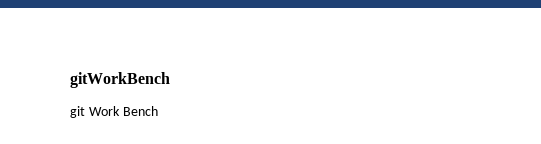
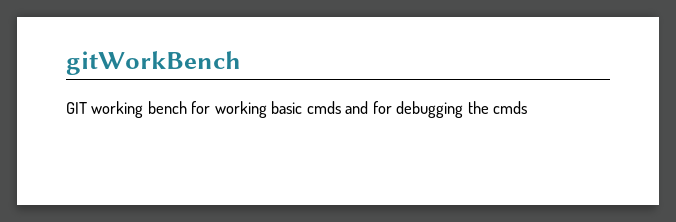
- git Work Bench
+ GIT working bench for working basic cmds and for debugging the cmds

